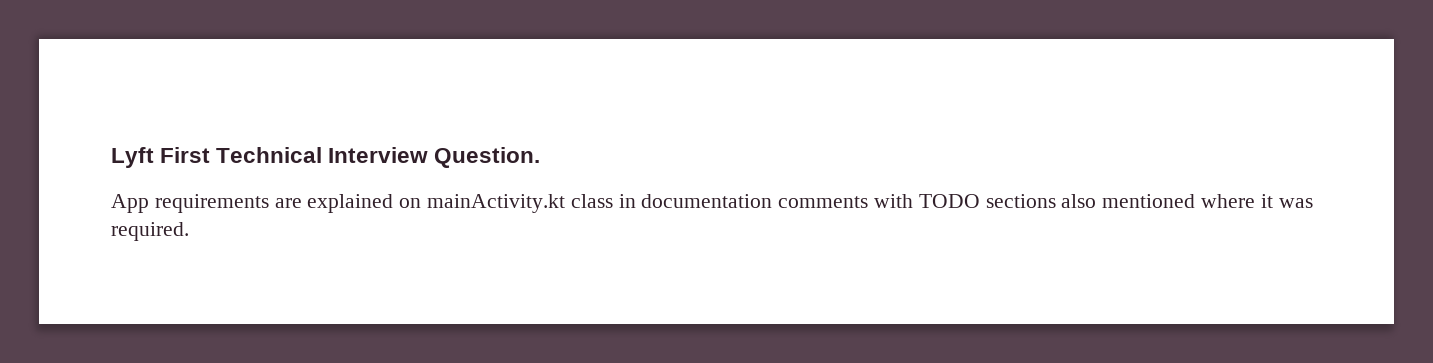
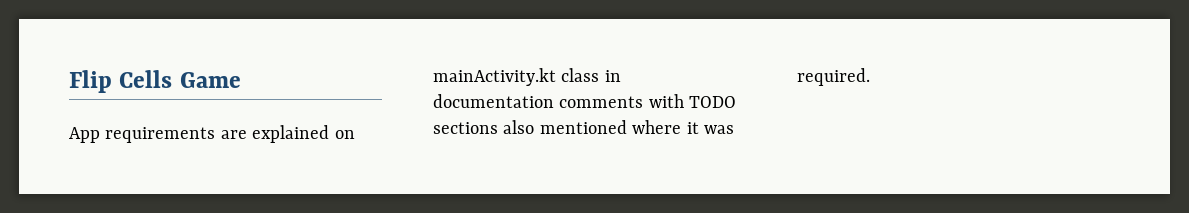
- Lyft First Technical Interview Question.
+ Flip Cells Game

